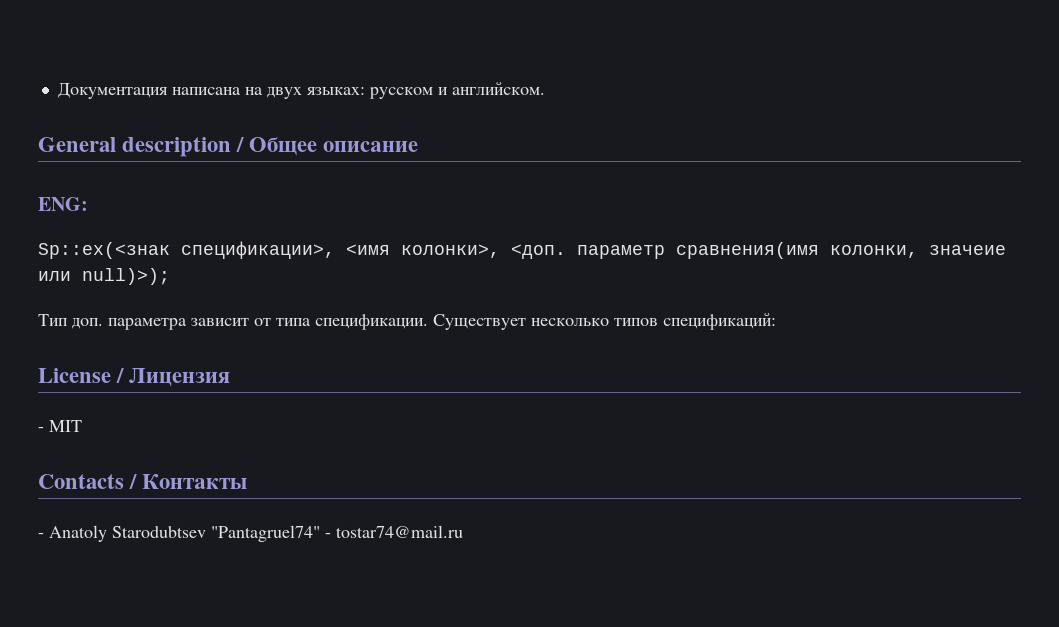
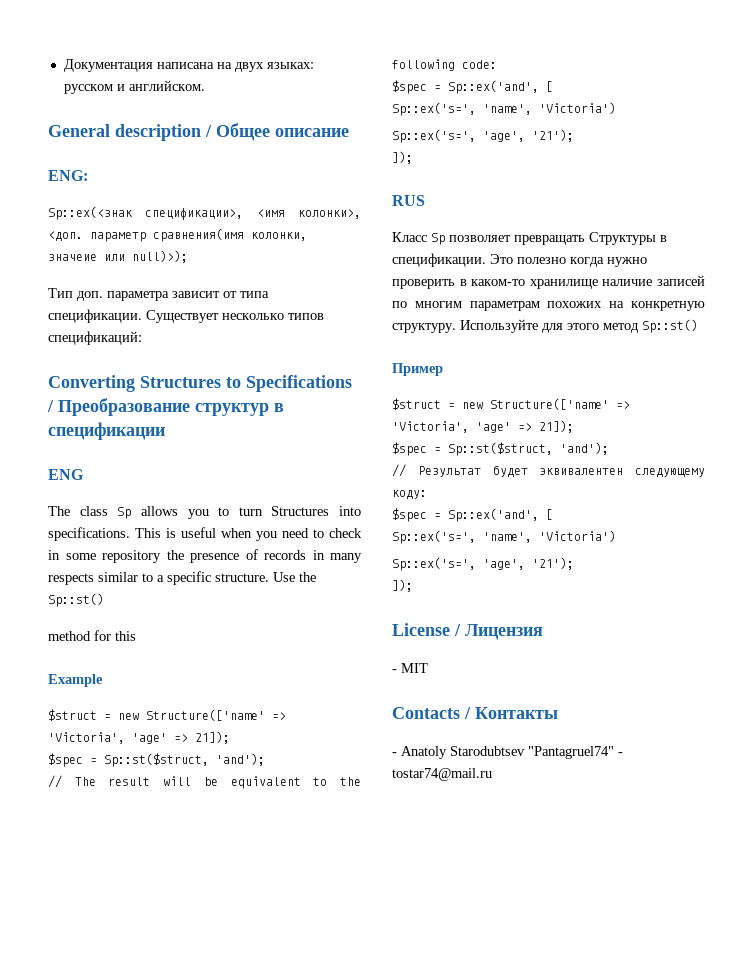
+ Converting Structures to Specifications / Преобразование структур в спецификации
+ ENG
+ The class Sp allows you to turn Structures into specifications. This is useful when you need to check in some repository the presence of records in many respects similar to a specific structure. Use the Sp::st()
+ method for this
+ Example
+ $struct = new Structure(['name' => 'Victoria', 'age' => 21]);
+ $spec = Sp::st($struct, 'and');
+ // The result will be equivalent to the following code:
+ $spec = Sp::ex('and', [
+ Sp::ex('s=', 'name', 'Victoria')
+ Sp::ex('s=', 'age', '21');
+ ]);
+ RUS
+ Класс Sp позволяет превращать Структуры в спецификации. Это полезно когда нужно проверить в каком-то хранилище наличие записей по многим параметрам похожих на конкретную структуру. Используйте для этого метод Sp::st()
+ Пример
+ $struct = new Structure(['name' => 'Victoria', 'age' => 21]);
+ $spec = Sp::st($struct, 'and');
+ // Результат будет эквивалентен следующему коду:
+ $spec = Sp::ex('and', [
+ Sp::ex('s=', 'name', 'Victoria')
+ Sp::ex('s=', 'age', '21');
+ ]);

